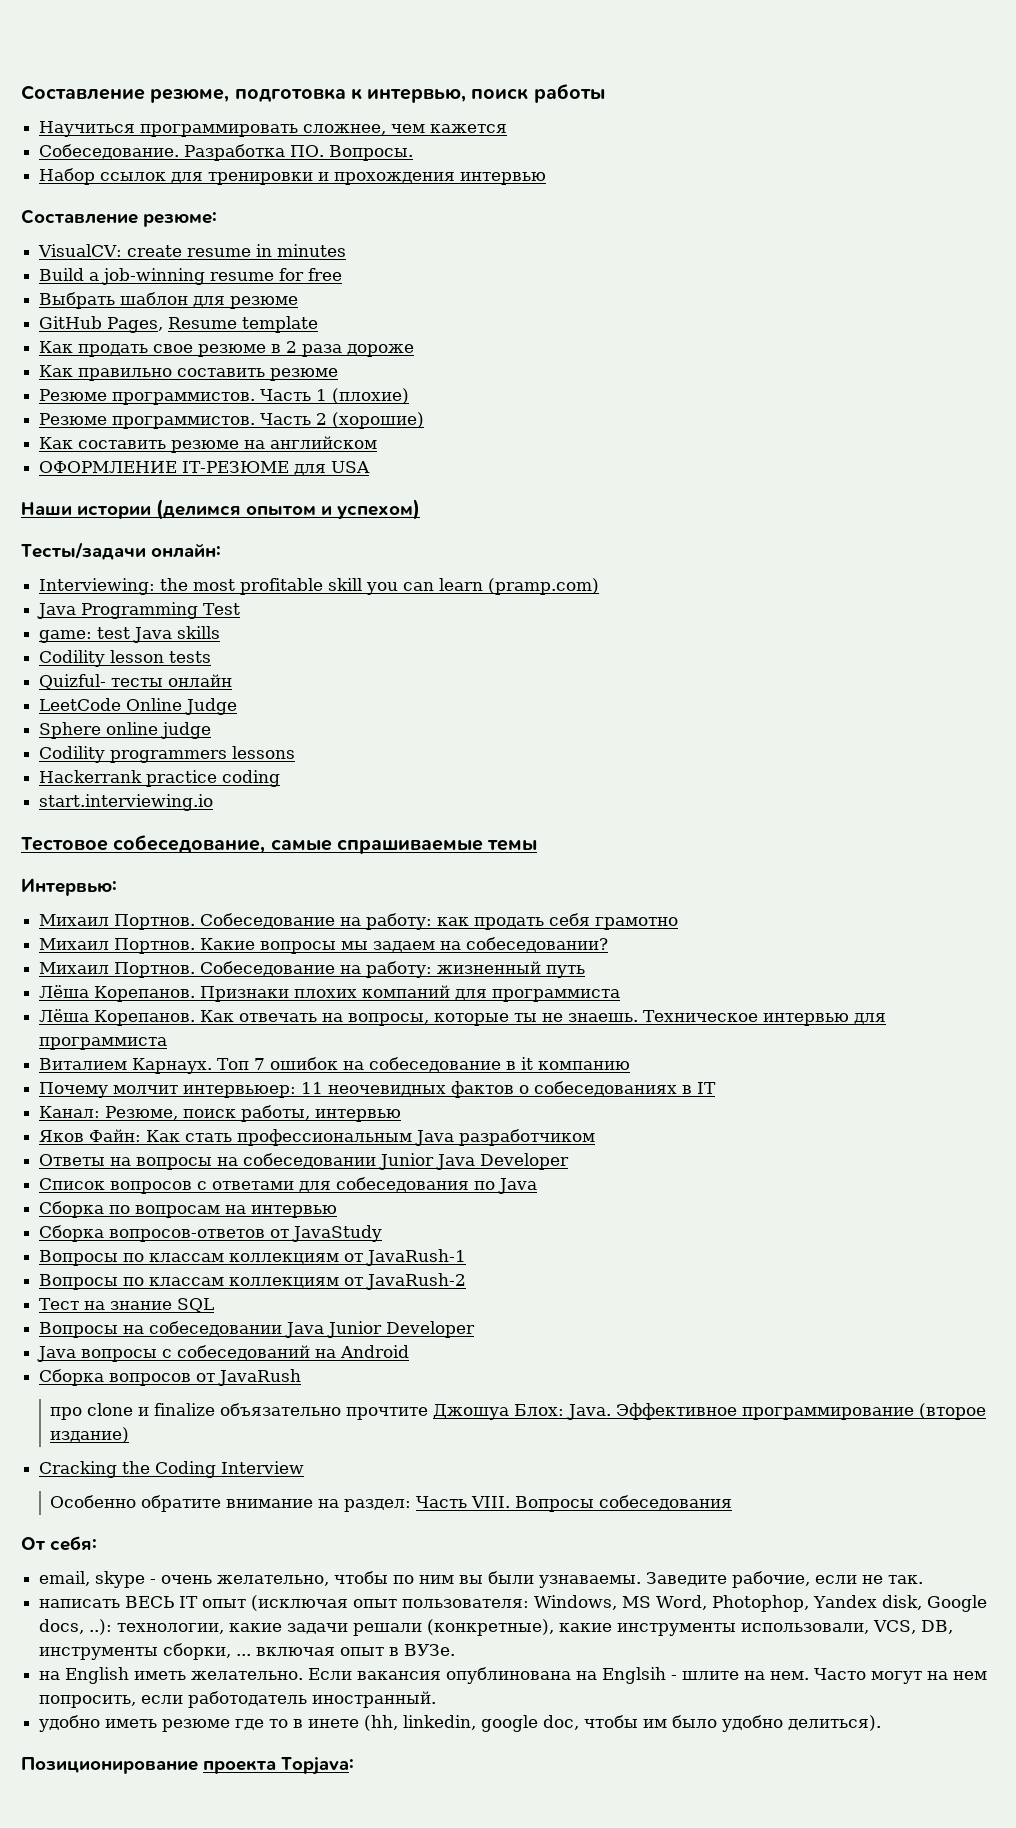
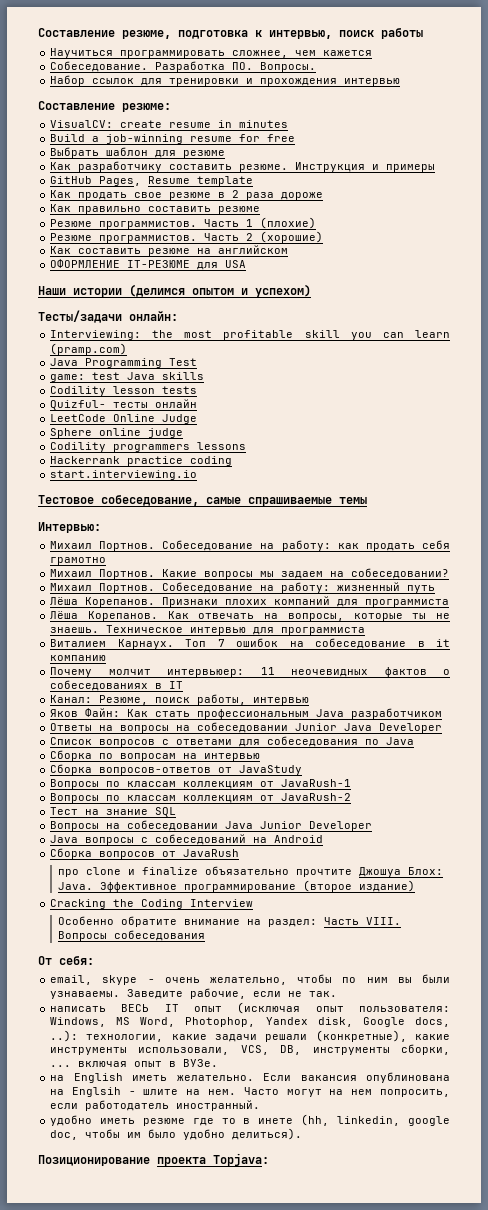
+ Как разработчику составить резюме. Инструкция и примеры

